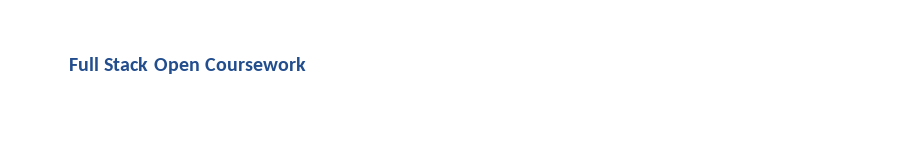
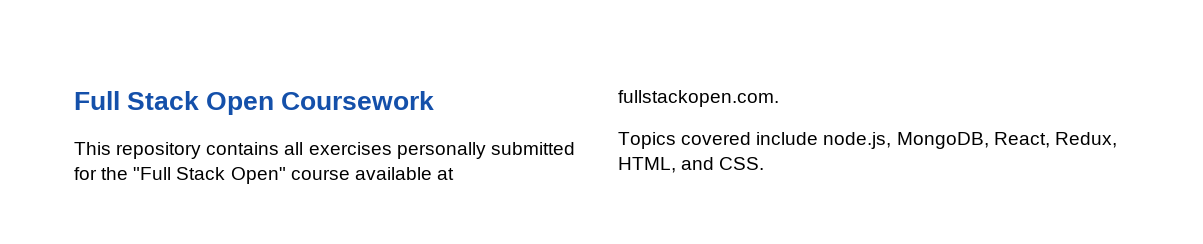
+ This repository contains all exercises personally submitted for the "Full Stack Open" course available at fullstackopen.com.
+ Topics covered include node.js, MongoDB, React, Redux, HTML, and CSS.

